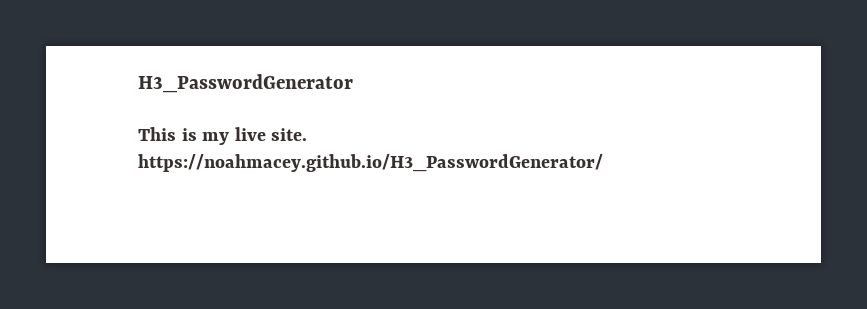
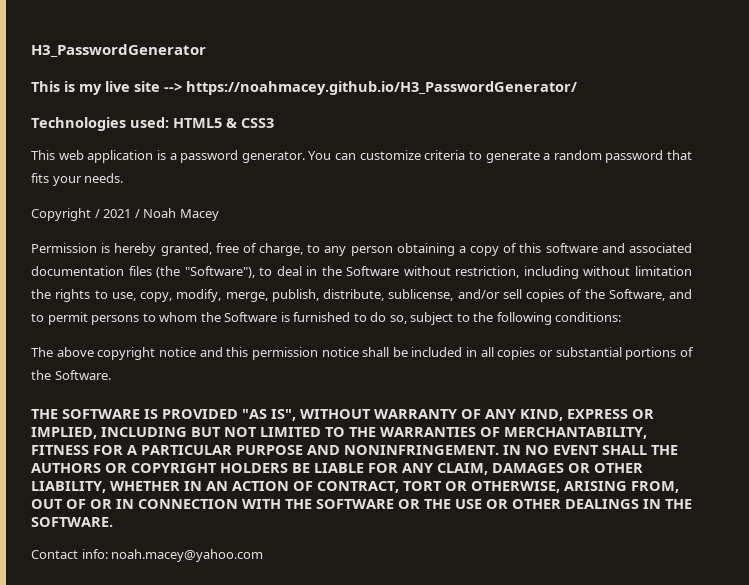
- This is my live site. https://noahmacey.github.io/H3_PasswordGenerator/
+ This is my live site --> https://noahmacey.github.io/H3_PasswordGenerator/
+ Technologies used: HTML5 & CSS3
+ This web application is a password generator. You can customize criteria to generate a random password that fits your needs.
+ Copyright / 2021 / Noah Macey
+ Permission is hereby granted, free of charge, to any person obtaining a copy of this software and associated documentation files (the "Software"), to deal in the Software without restriction, including without limitation the rights to use, copy, modify, merge, publish, distribute, sublicense, and/or sell copies of the Software, and to permit persons to whom the Software is furnished to do so, subject to the following conditions:
+ The above copyright notice and this permission notice shall be included in all copies or substantial portions of the Software.
+ THE SOFTWARE IS PROVIDED "AS IS", WITHOUT WARRANTY OF ANY KIND, EXPRESS OR IMPLIED, INCLUDING BUT NOT LIMITED TO THE WARRANTIES OF MERCHANTABILITY, FITNESS FOR A PARTICULAR PURPOSE AND NONINFRINGEMENT. IN NO EVENT SHALL THE AUTHORS OR COPYRIGHT HOLDERS BE LIABLE FOR ANY CLAIM, DAMAGES OR OTHER LIABILITY, WHETHER IN AN ACTION OF CONTRACT, TORT OR OTHERWISE, ARISING FROM, OUT OF OR IN CONNECTION WITH THE SOFTWARE OR THE USE OR OTHER DEALINGS IN THE SOFTWARE.
+ Contact info: noah.macey@yahoo.com

